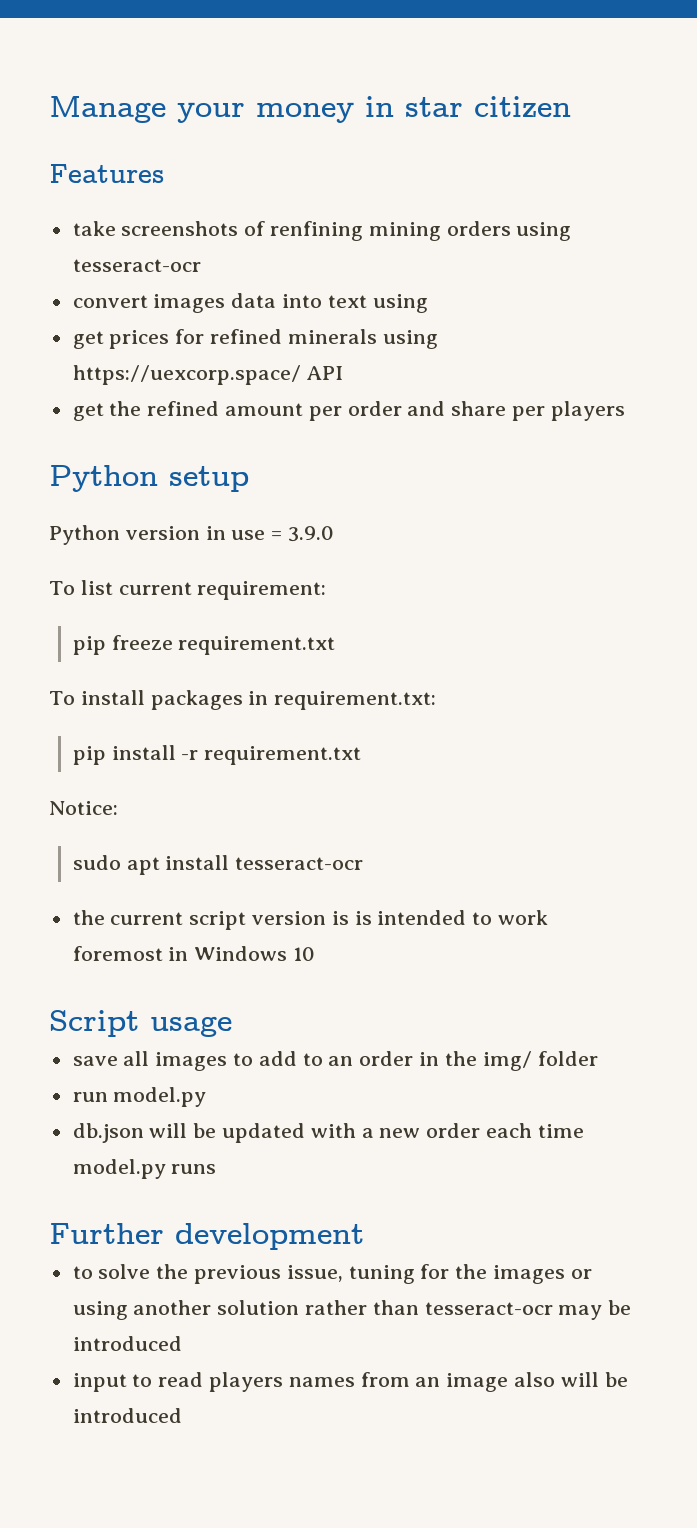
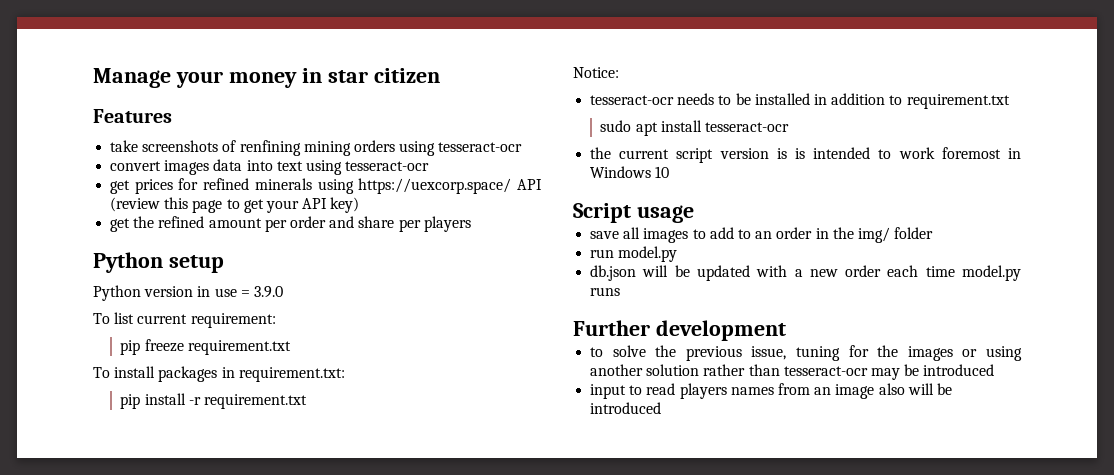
- convert images data into text using
+ convert images data into text using tesseract-ocr
- get prices for refined minerals using https://uexcorp.space/ API
+ get prices for refined minerals using https://uexcorp.space/ API (review this page to get your API key)
+ tesseract-ocr needs to be installed in addition to requirement.txt

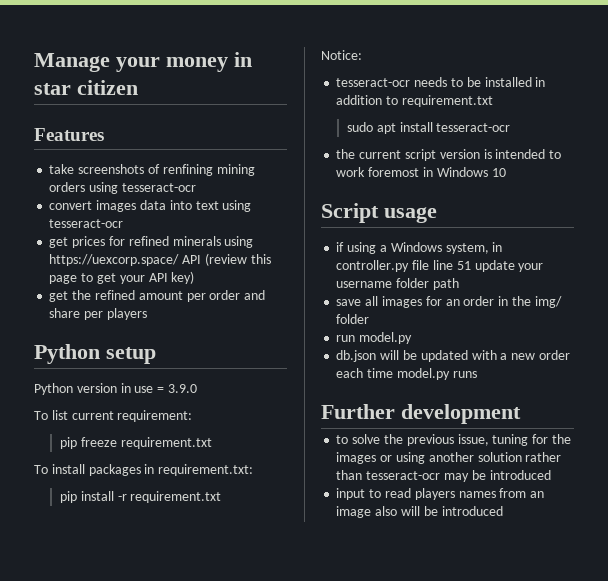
- the current script version is is intended to work foremost in Windows 10
+ the current script version is intended to work foremost in Windows 10
+ if using a Windows system, in controller.py file line 51 update your username folder path
- save all images to add to an order in the img/ folder
+ save all images for an order in the img/ folder

